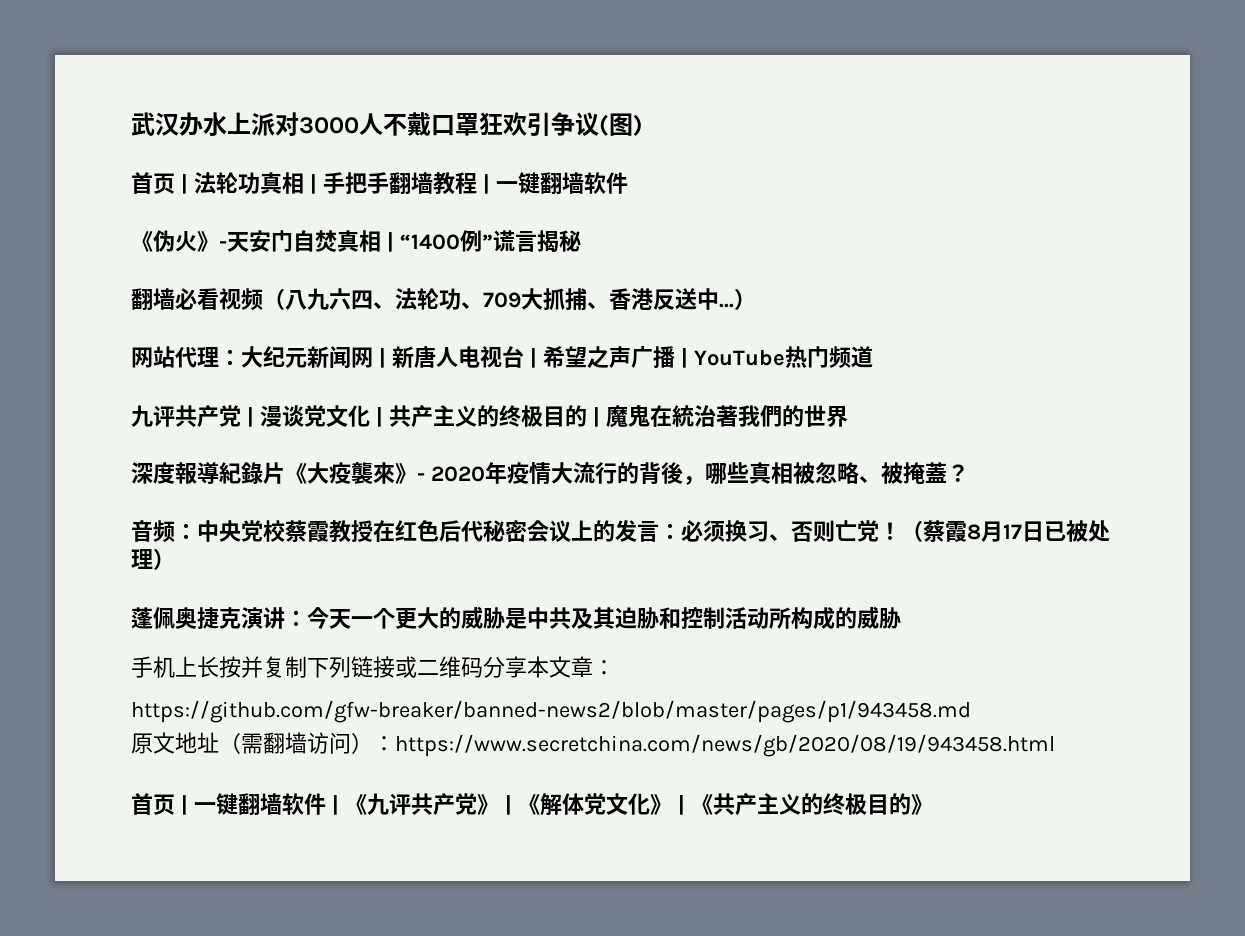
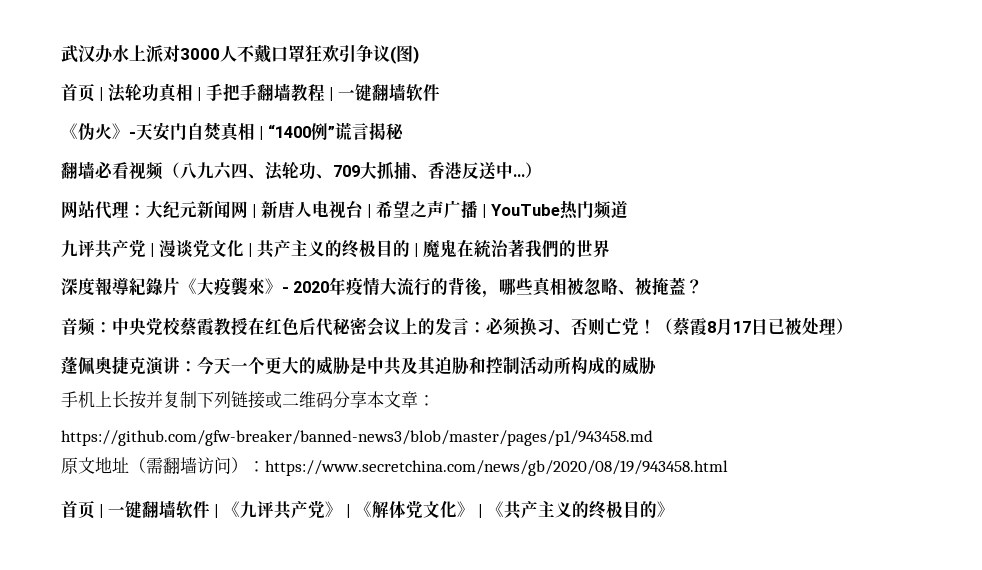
- https://github.com/gfw-breaker/banned-news2/blob/master/pages/p1/943458.md
+ https://github.com/gfw-breaker/banned-news3/blob/master/pages/p1/943458.md

